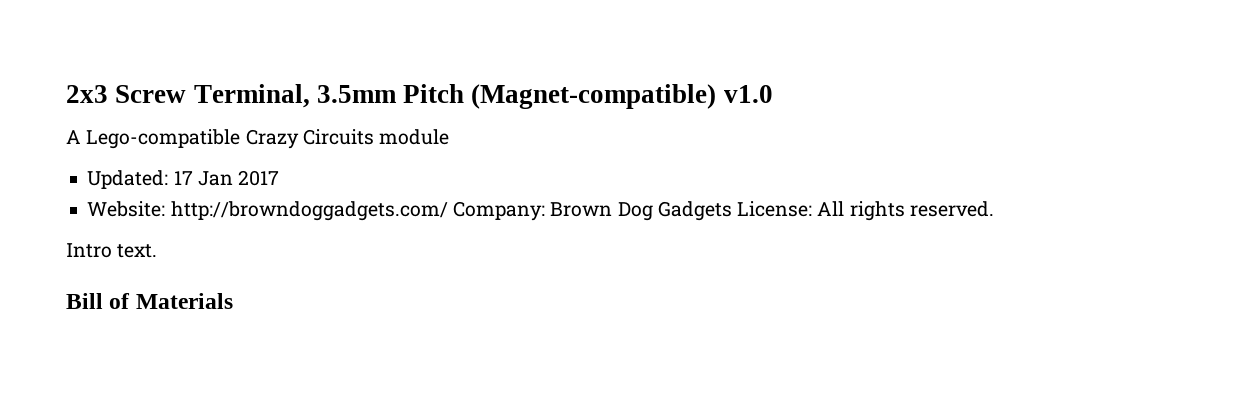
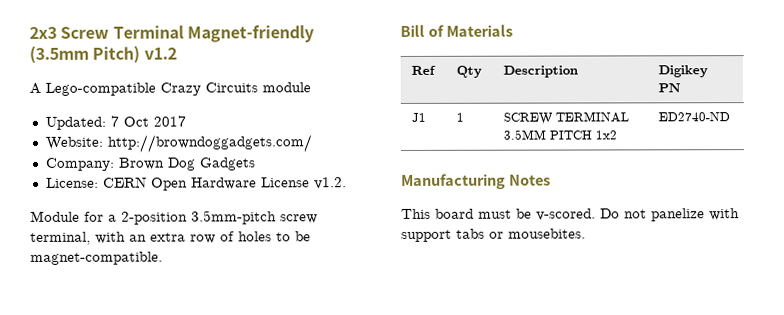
- 2x3 Screw Terminal, 3.5mm Pitch (Magnet-compatible) v1.0
+ 2x3 Screw Terminal Magnet-friendly (3.5mm Pitch) v1.2
- Updated: 17 Jan 2017
+ Updated: 7 Oct 2017
- Website: http://browndoggadgets.com/ Company: Brown Dog Gadgets License: All rights reserved.
- Intro text.
+ Website: http://browndoggadgets.com/
+ Company: Brown Dog Gadgets
+ License: CERN Open Hardware License v1.2.
+ Module for a 2-position 3.5mm-pitch screw terminal, with an extra row of holes to be magnet-compatible.
  Bill of Materials
+ Ref | Qty | Description | Digikey PN
+ J1 | 1 | SCREW TERMINAL 3.5MM PITCH 1x2 | ED2740-ND
+ Manufacturing Notes
+ This board must be v-scored. Do not panelize with support tabs or mousebites.

